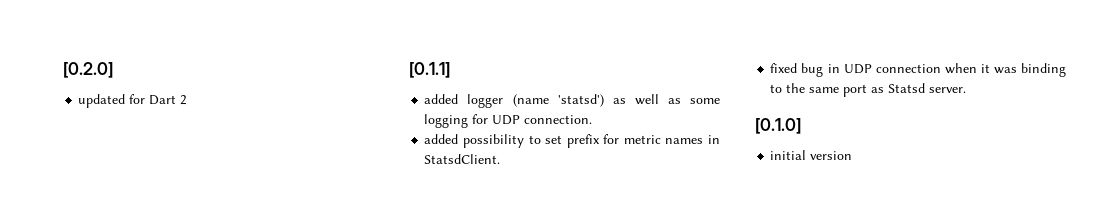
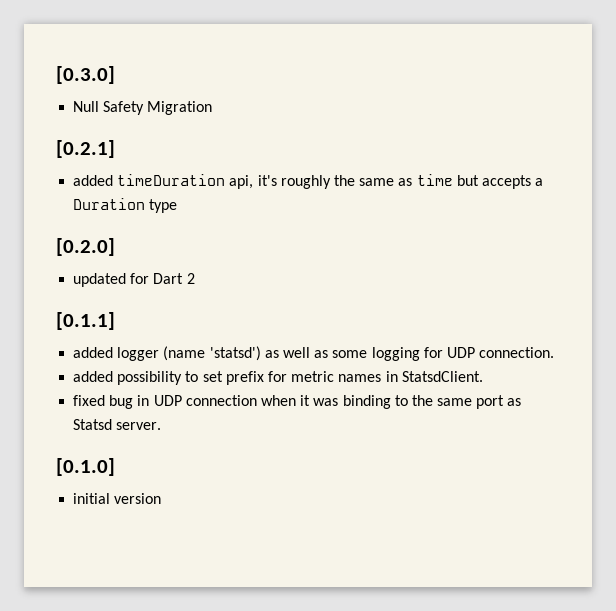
+ [0.3.0]
+ Null Safety Migration
+ [0.2.1]
+ added timeDuration api, it's roughly the same as time but accepts a Duration type

